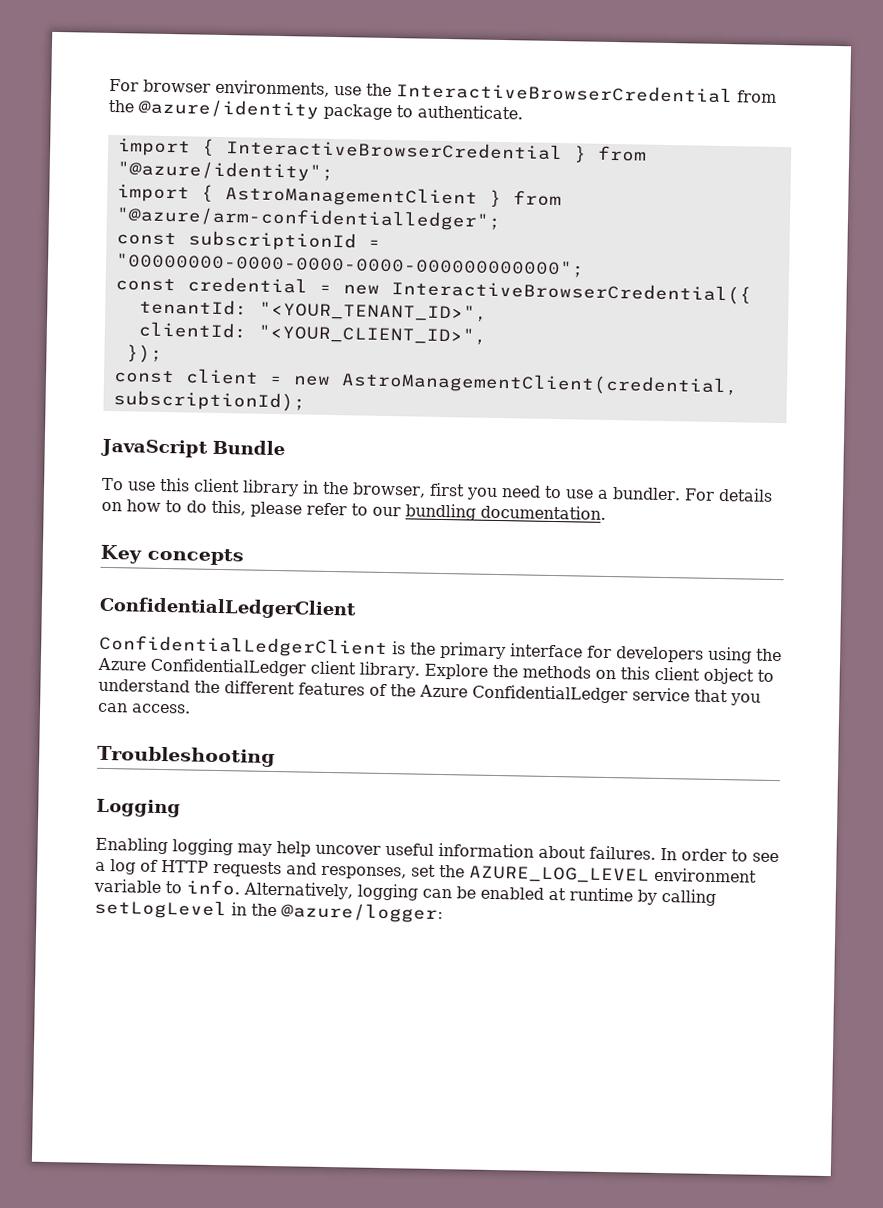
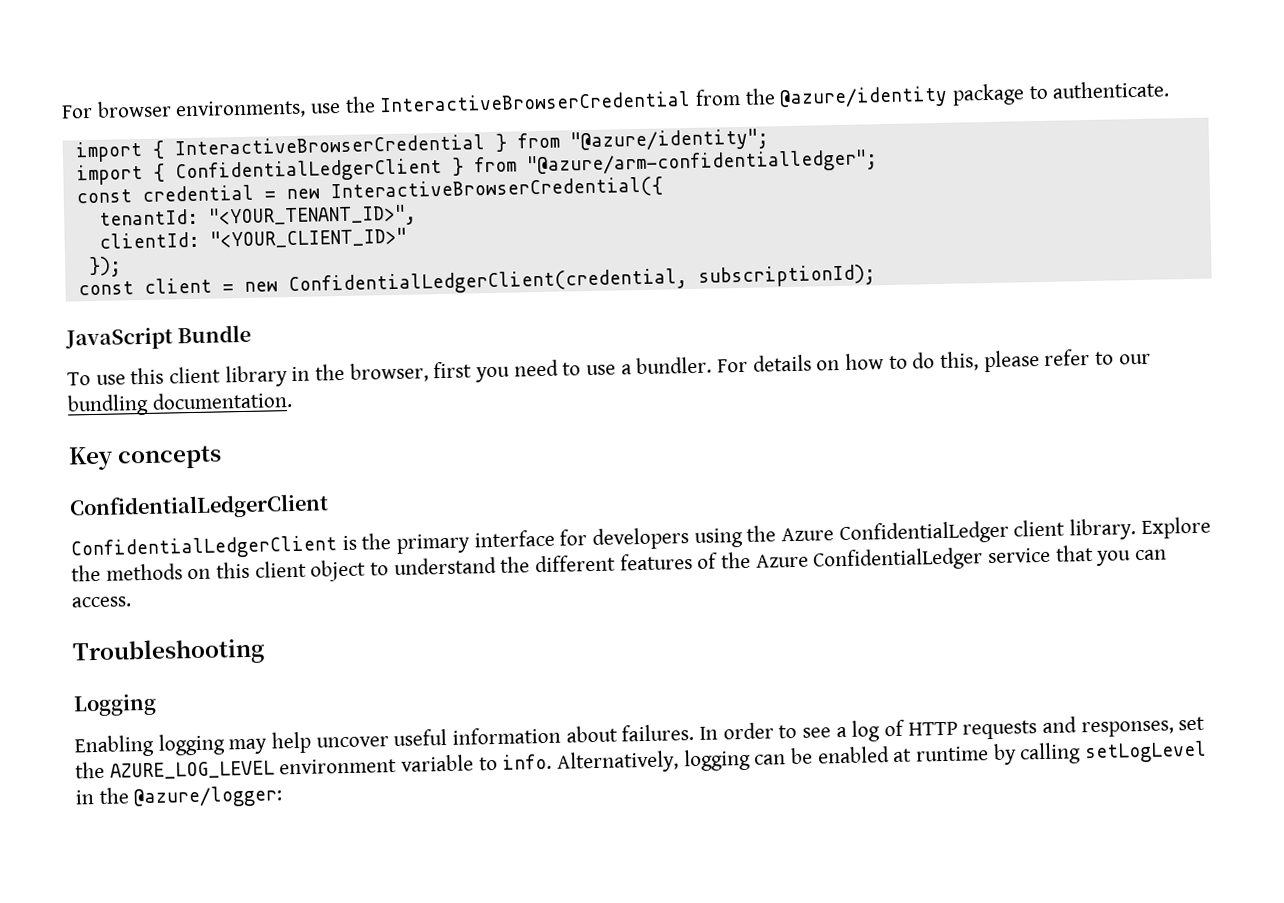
- import { AstroManagementClient } from "@azure/arm-confidentialledger";
+ import { ConfidentialLedgerClient } from "@azure/arm-confidentialledger";
- const subscriptionId = "00000000-0000-0000-0000-000000000000";
- clientId: "<YOUR_CLIENT_ID>",
+ clientId: "<YOUR_CLIENT_ID>"
- const client = new AstroManagementClient(credential, subscriptionId);
+ const client = new ConfidentialLedgerClient(credential, subscriptionId);

